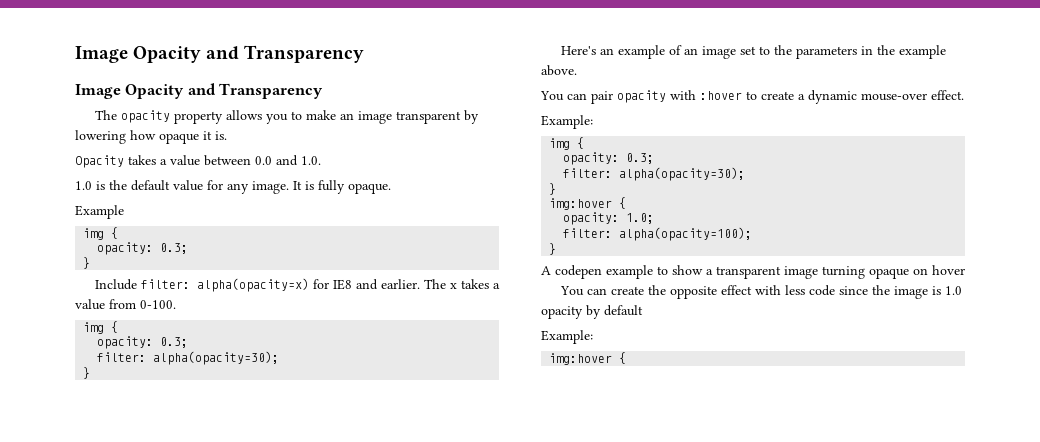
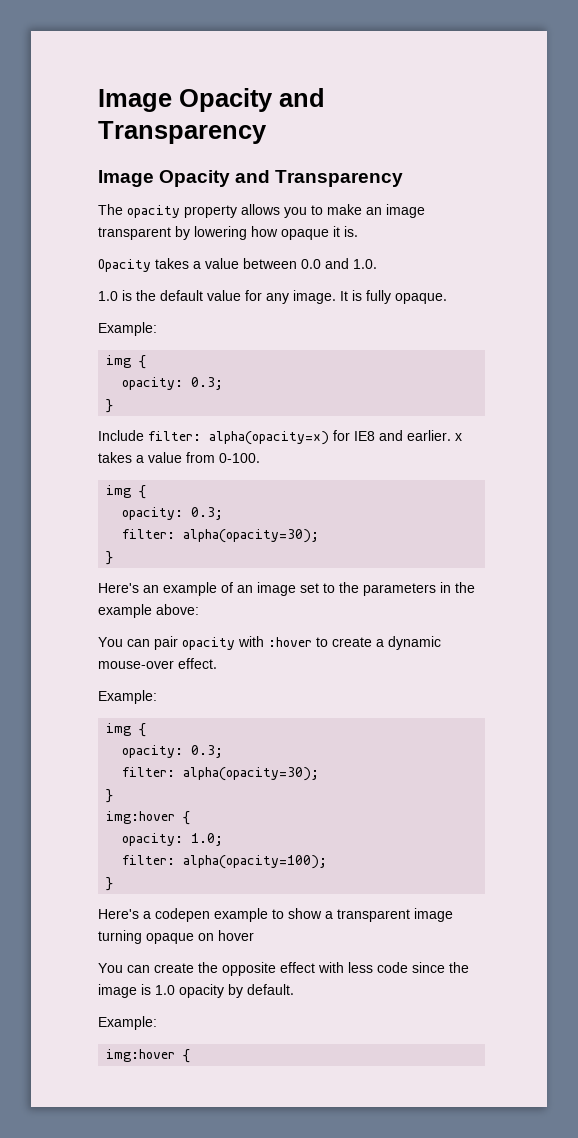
  It is fully opaque.
- Example
+ Example:
- Include filter: alpha(opacity=x) for IE8 and earlier. The x takes a value from 0-100.
+ Include filter: alpha(opacity=x) for IE8 and earlier. x takes a value from 0-100.
- Here's an example of an image set to the parameters in the example above.
+ Here's an example of an image set to the parameters in the example above:
- A codepen example to show a transparent image turning opaque on hover
+ Here's a codepen example to show a transparent image turning opaque on hover
- You can create the opposite effect with less code since the image is 1.0 opacity by default
+ You can create the opposite effect with less code since the image is 1.0 opacity by default.

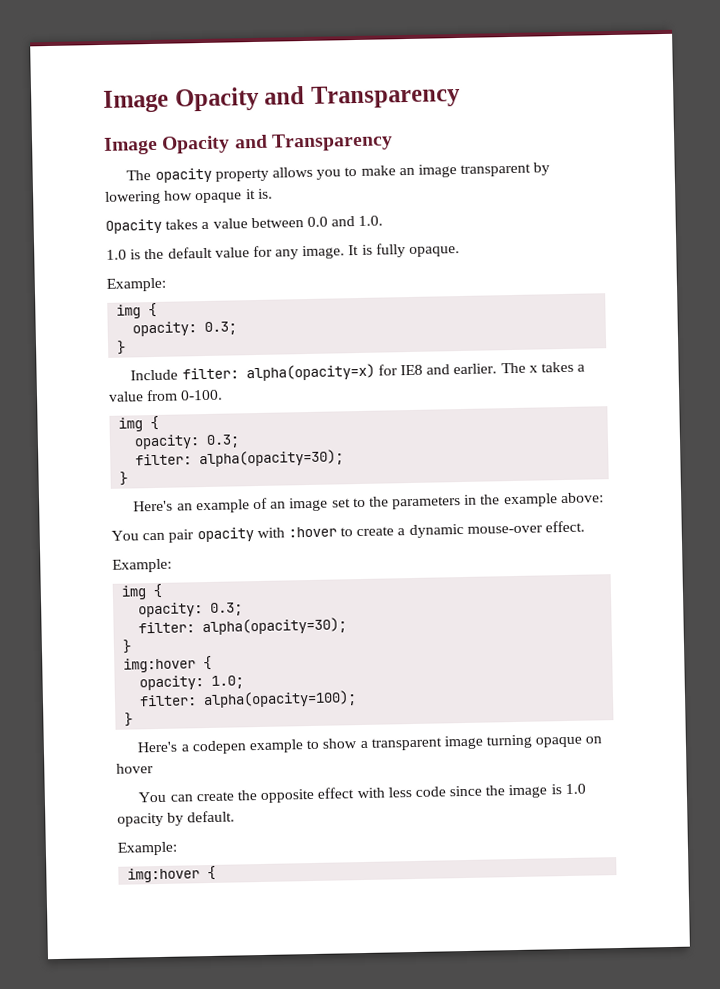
- Include filter: alpha(opacity=x) for IE8 and earlier. x takes a value from 0-100.
+ Include filter: alpha(opacity=x) for IE8 and earlier. The x takes a value from 0-100.

